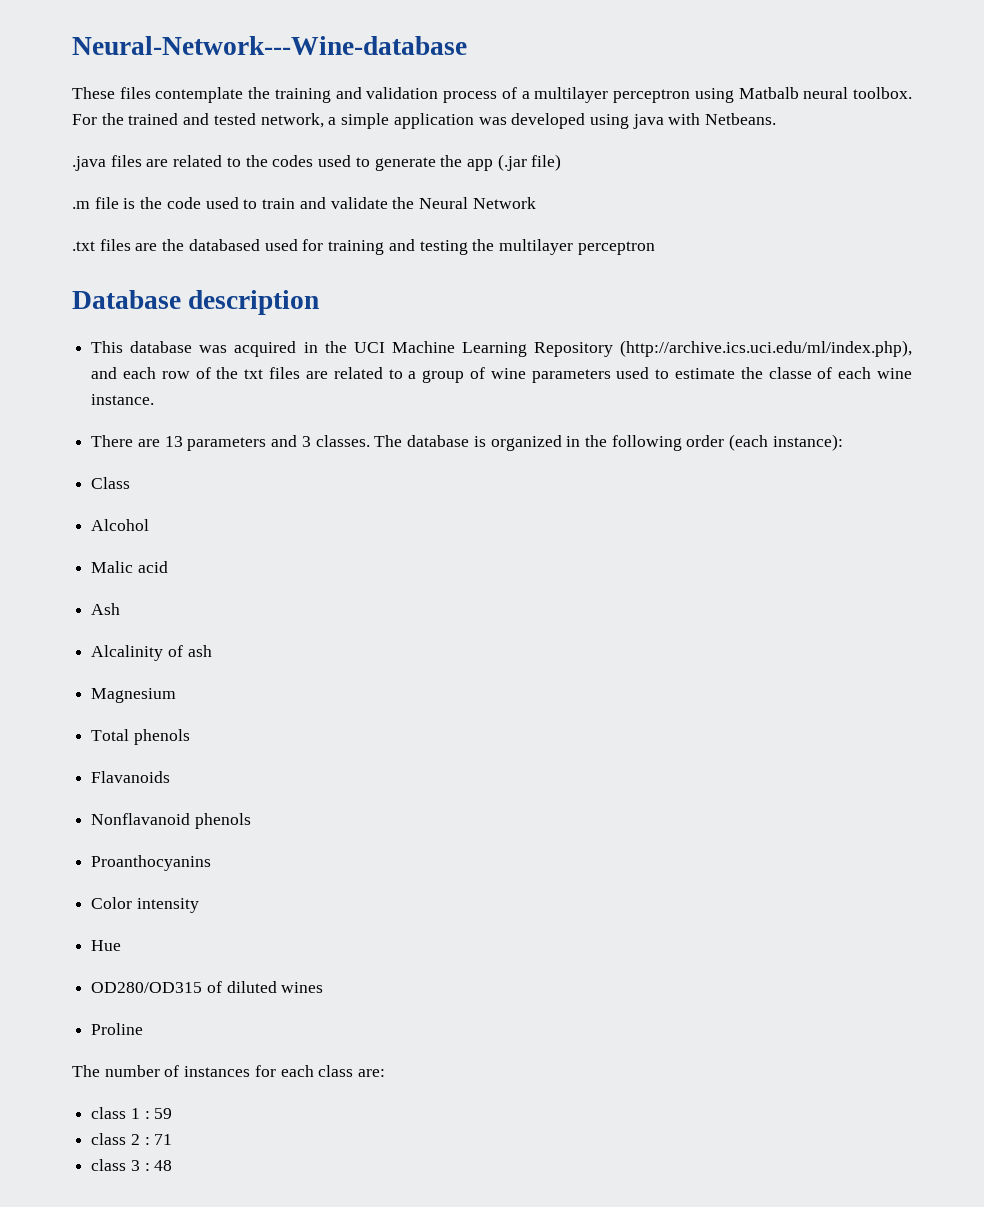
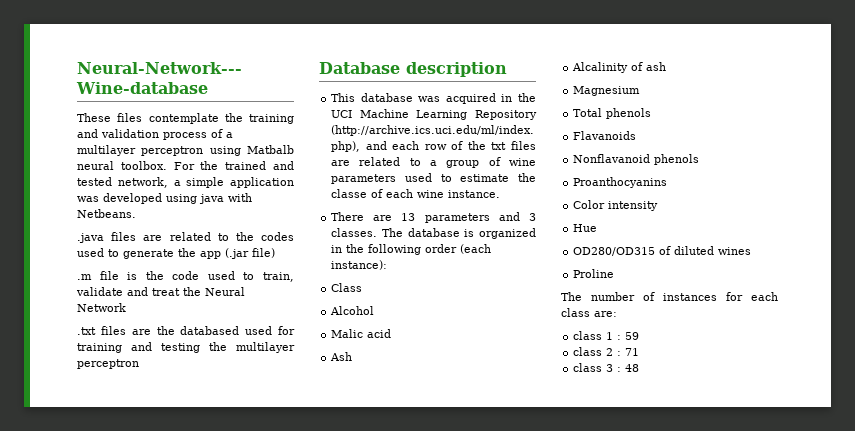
- .m file is the code used to train and validate the Neural Network
+ .m file is the code used to train, validate and treat the Neural Network

